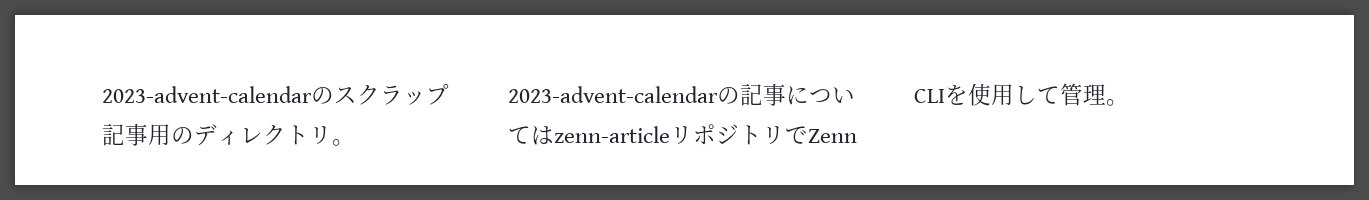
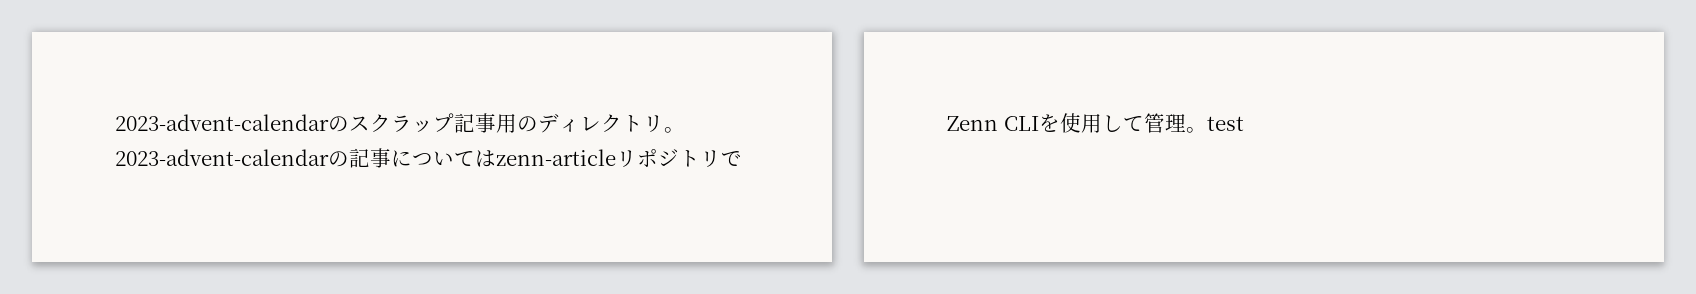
- 2023-advent-calendarの記事についてはzenn-articleリポジトリでZenn CLIを使用して管理。
+ 2023-advent-calendarの記事についてはzenn-articleリポジトリでZenn CLIを使用して管理。test

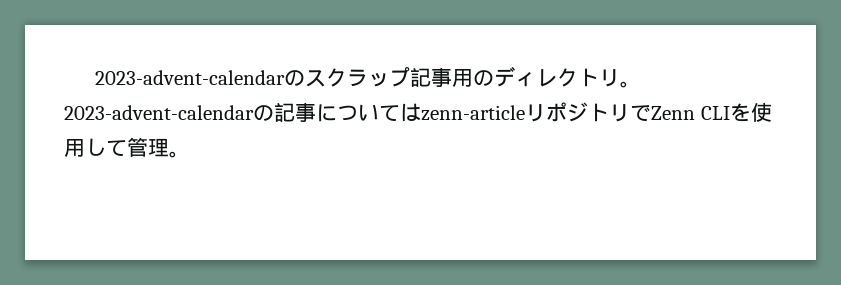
- 2023-advent-calendarの記事についてはzenn-articleリポジトリでZenn CLIを使用して管理。test
+ 2023-advent-calendarの記事についてはzenn-articleリポジトリでZenn CLIを使用して管理。

